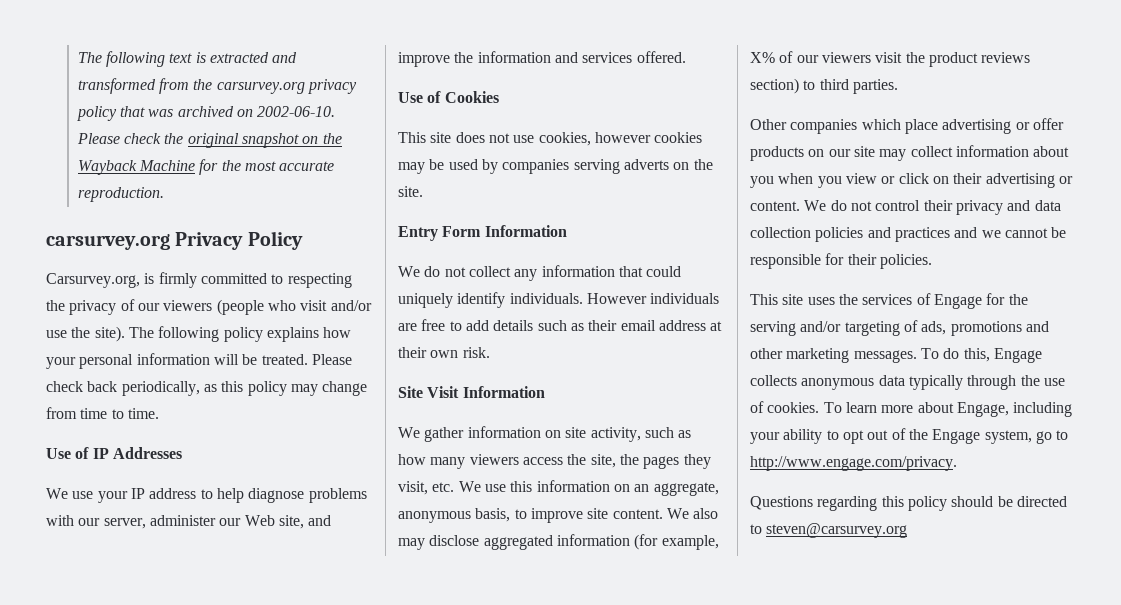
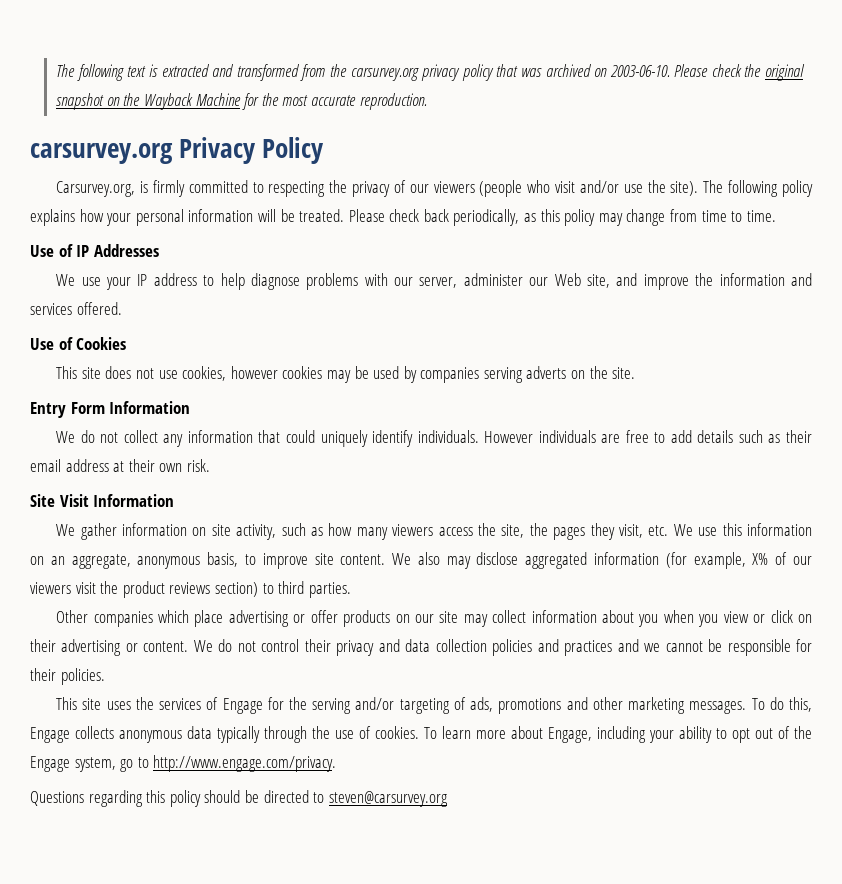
- The following text is extracted and transformed from the carsurvey.org privacy policy that was archived on 2002-06-10.
+ The following text is extracted and transformed from the carsurvey.org privacy policy that was archived on 2003-06-10.

